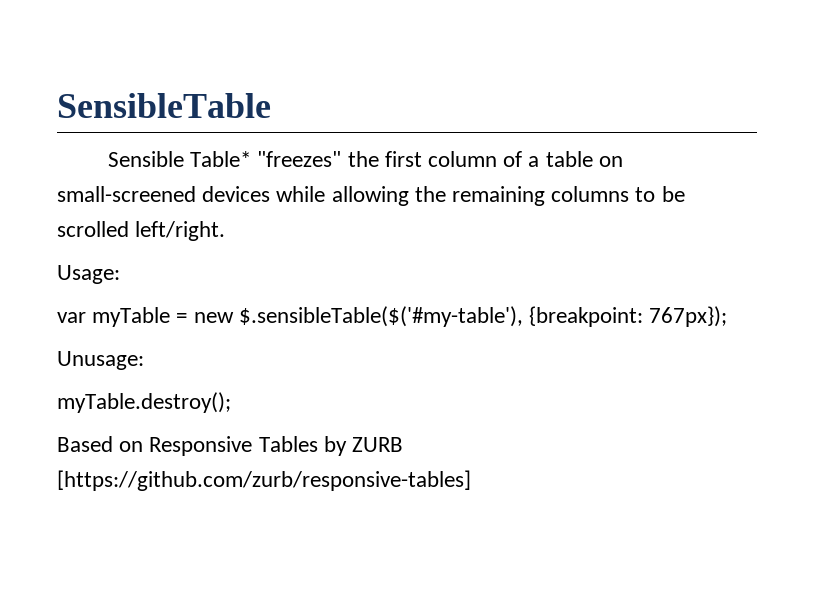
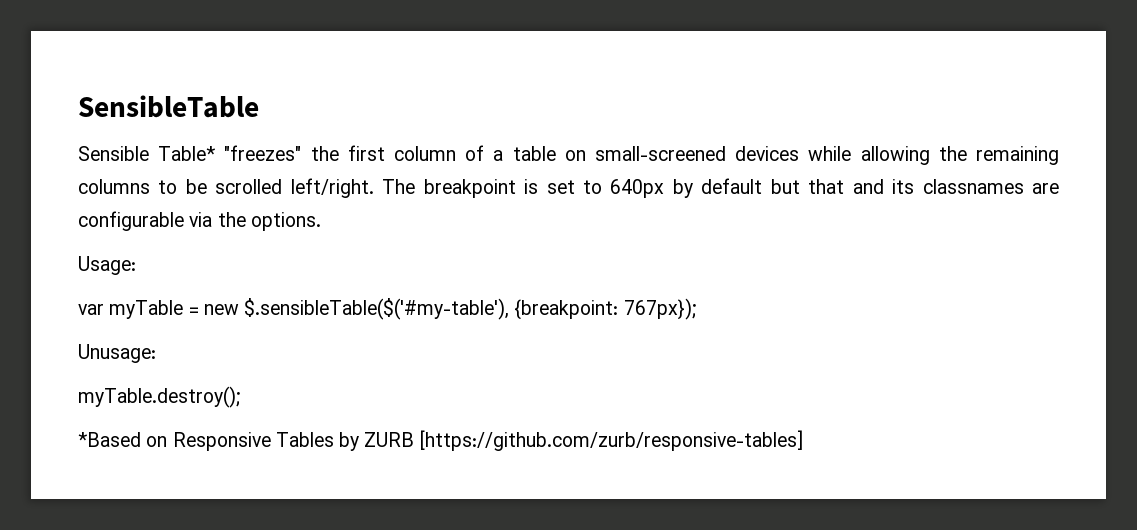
+ The breakpoint is set to 640px by default but that and its classnames are configurable via the options.
- Based on Responsive Tables by ZURB [https://github.com/zurb/responsive-tables]
+ *Based on Responsive Tables by ZURB [https://github.com/zurb/responsive-tables]

